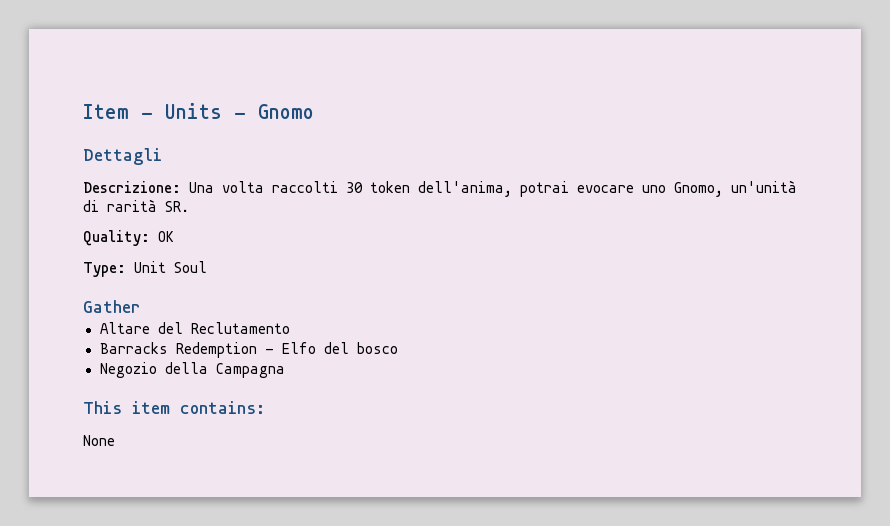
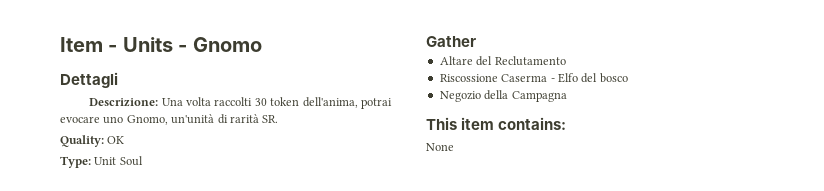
- Barracks Redemption - Elfo del bosco
+ Riscossione Caserma - Elfo del bosco

